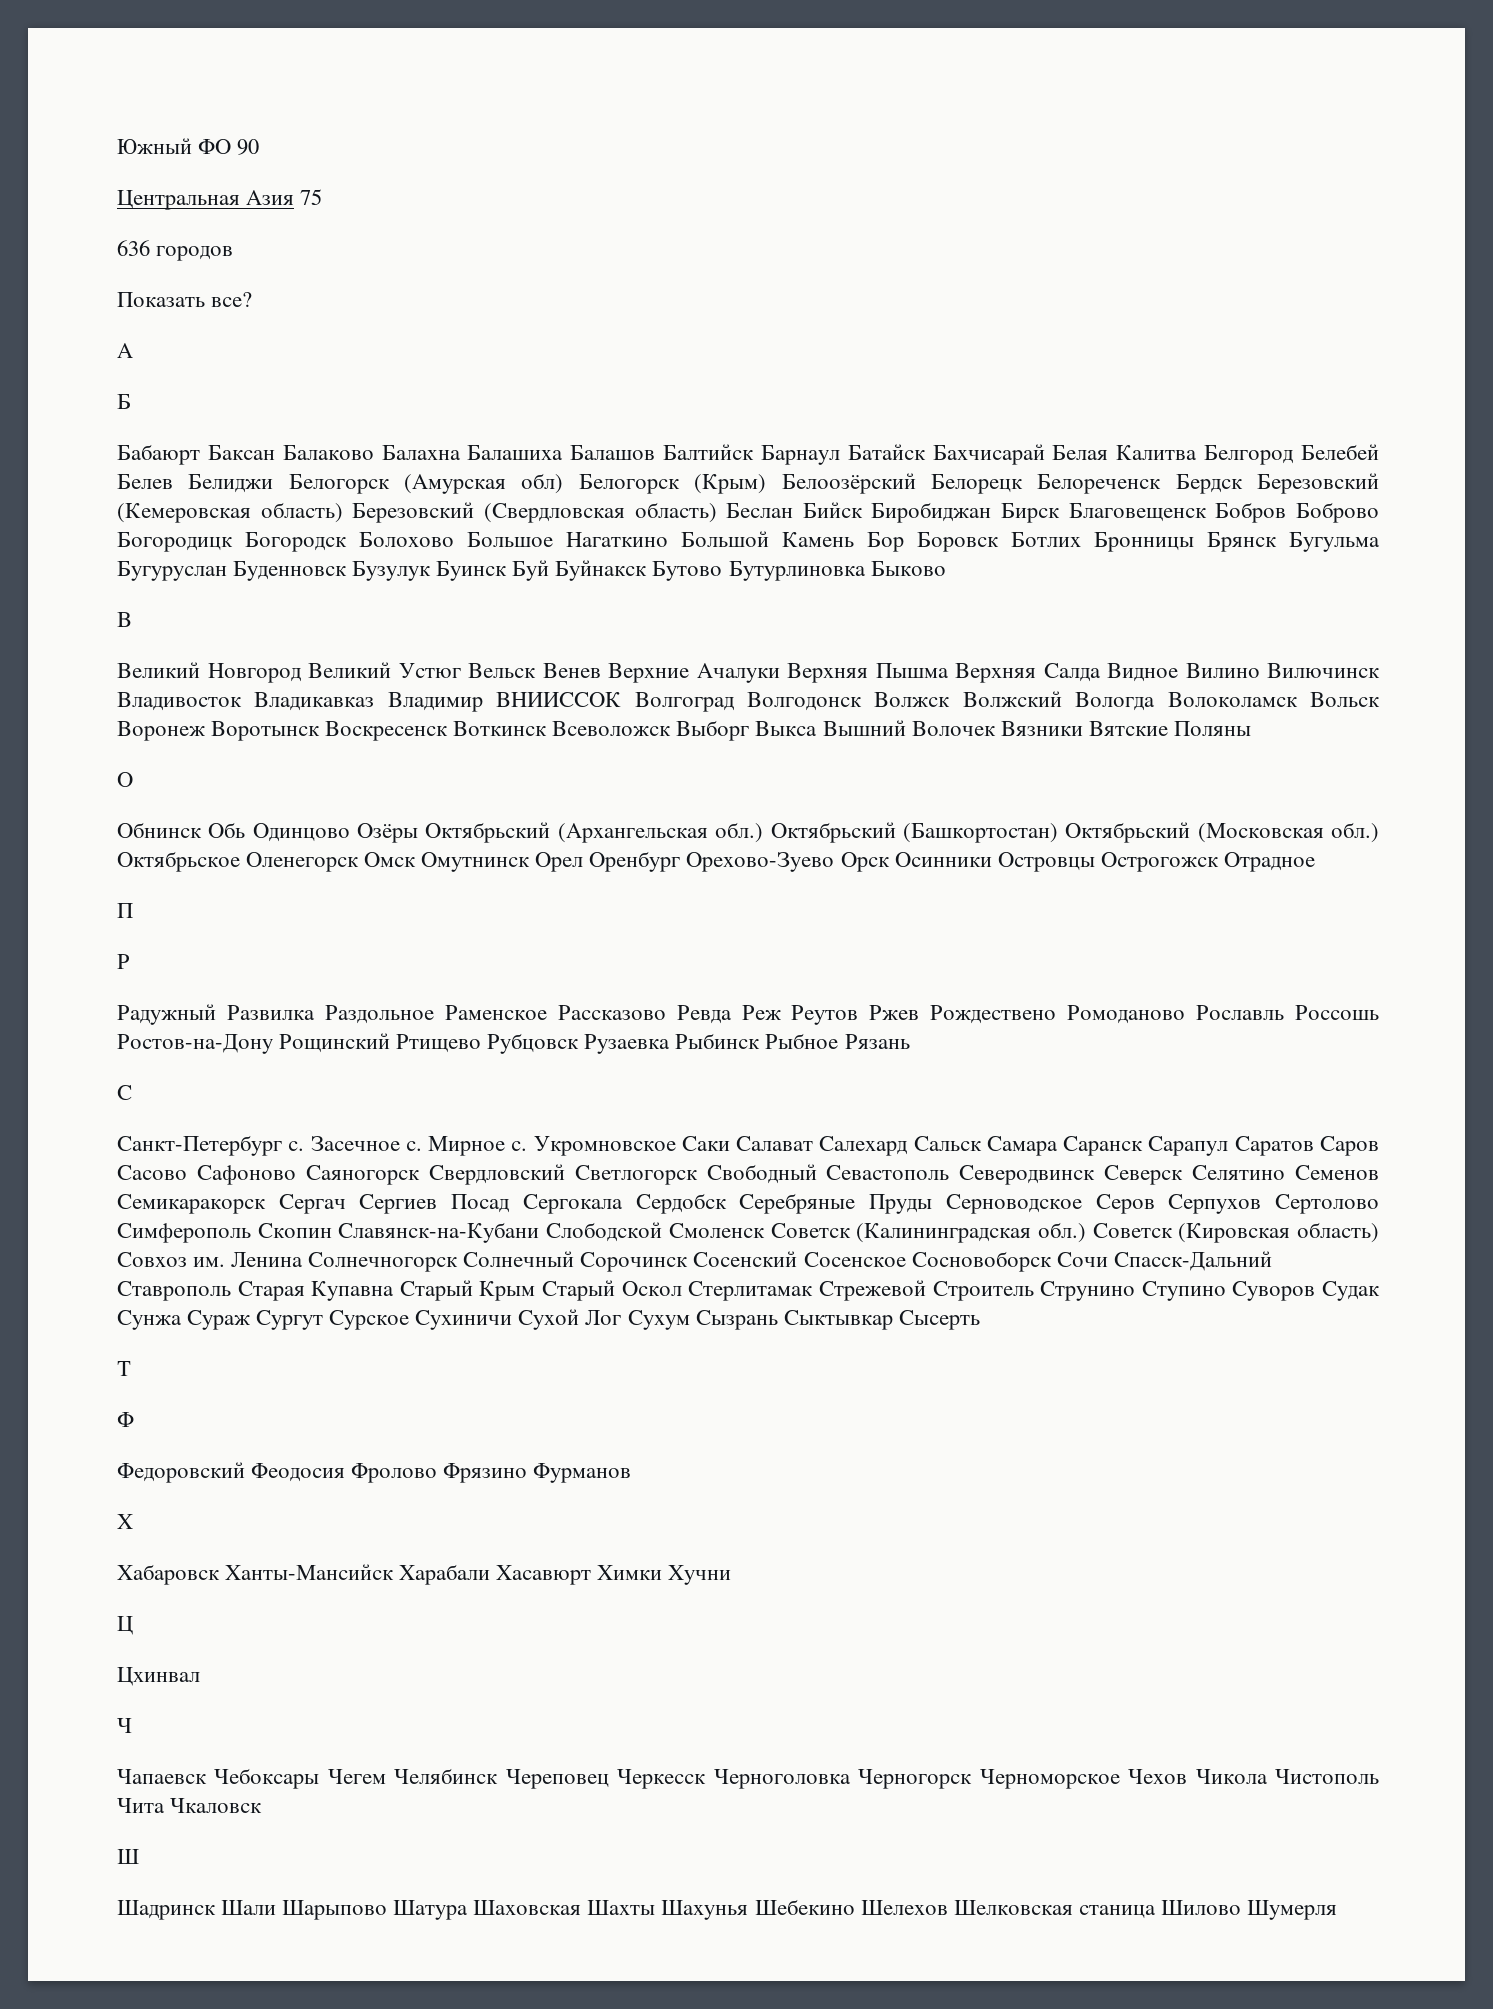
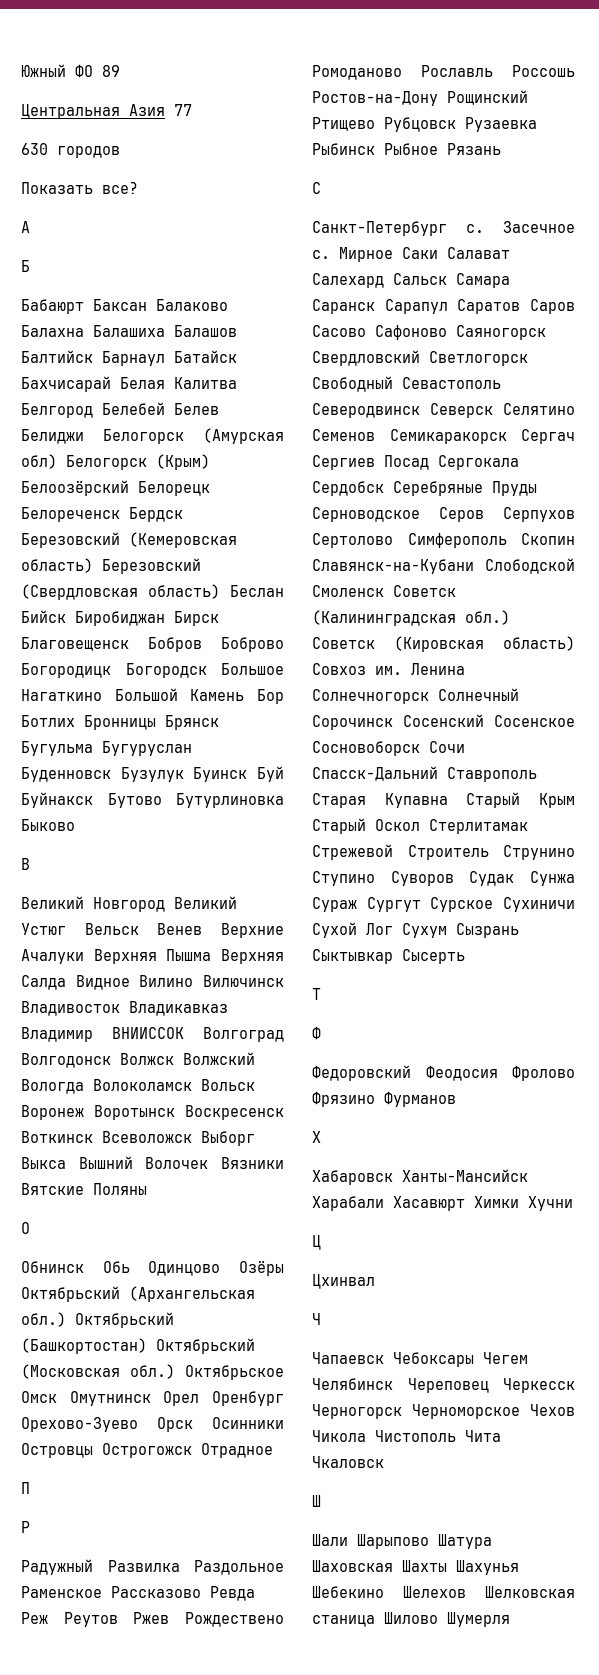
- Южный ФО 90
+ Южный ФО 89
- Центральная Азия 75
- 636 городов
+ Центральная Азия 77
+ 630 городов
- Бабаюрт Баксан Балаково Балахна Балашиха Балашов Балтийск Барнаул Батайск Бахчисарай Белая Калитва Белгород Белебей Белев Белиджи Белогорск (Амурская обл) Белогорск (Крым) Белоозёрский Белорецк Белореченск Бердск Березовский (Кемеровская область) Березовский (Свердловская область) Беслан Бийск Биробиджан Бирск Благовещенск Бобров Боброво Богородицк Богородск Болохово Большое Нагаткино Большой Камень Бор Боровск Ботлих Бронницы Брянск Бугульма Бугуруслан Буденновск Бузулук Буинск Буй Буйнакск Бутово Бутурлиновка Быково
+ Бабаюрт Баксан Балаково Балахна Балашиха Балашов Балтийск Барнаул Батайск Бахчисарай Белая Калитва Белгород Белебей Белев Белиджи Белогорск (Амурская обл) Белогорск (Крым) Белоозёрский Белорецк Белореченск Бердск Березовский (Кемеровская область) Березовский (Свердловская область) Беслан Бийск Биробиджан Бирск Благовещенск Бобров Боброво Богородицк Богородск Большое Нагаткино Большой Камень Бор Ботлих Бронницы Брянск Бугульма Бугуруслан Буденновск Бузулук Буинск Буй Буйнакск Бутово Бутурлиновка Быково
- Октябрьское Оленегорск Омск Омутнинск Орел Оренбург Орехово-Зуево Орск Осинники Островцы Острогожск Отрадное
+ Октябрьское Омск Омутнинск Орел Оренбург Орехово-Зуево Орск Осинники Островцы Острогожск Отрадное
- Мирное с. Укромновское Саки Салават Салехард Сальск Самара Саранск Сарапул Саратов Саров Сасово Сафоново Саяногорск Свердловский Светлогорск Свободный Севастополь Северодвинск Северск Селятино Семенов Семикаракорск Сергач Сергиев Посад Сергокала Сердобск Серебряные Пруды Серноводское Серов Серпухов Сертолово Симферополь Скопин Славянск-на-Кубани Слободской Смоленск Советск (Калининградская обл.)
+ Мирное Саки Салават Салехард Сальск Самара Саранск Сарапул Саратов Саров Сасово Сафоново Саяногорск Свердловский Светлогорск Свободный Севастополь Северодвинск Северск Селятино Семенов Семикаракорск Сергач Сергиев Посад Сергокала Сердобск Серебряные Пруды Серноводское Серов Серпухов Сертолово Симферополь Скопин Славянск-на-Кубани Слободской Смоленск Советск (Калининградская обл.)
- Чапаевск Чебоксары Чегем Челябинск Череповец Черкесск Черноголовка Черногорск Черноморское Чехов Чикола Чистополь Чита Чкаловск
+ Чапаевск Чебоксары Чегем Челябинск Череповец Черкесск Черногорск Черноморское Чехов Чикола Чистополь Чита Чкаловск
- Шадринск Шали Шарыпово Шатура Шаховская Шахты Шахунья Шебекино Шелехов Шелковская станица Шилово Шумерля
+ Шали Шарыпово Шатура Шаховская Шахты Шахунья Шебекино Шелехов Шелковская станица Шилово Шумерля

